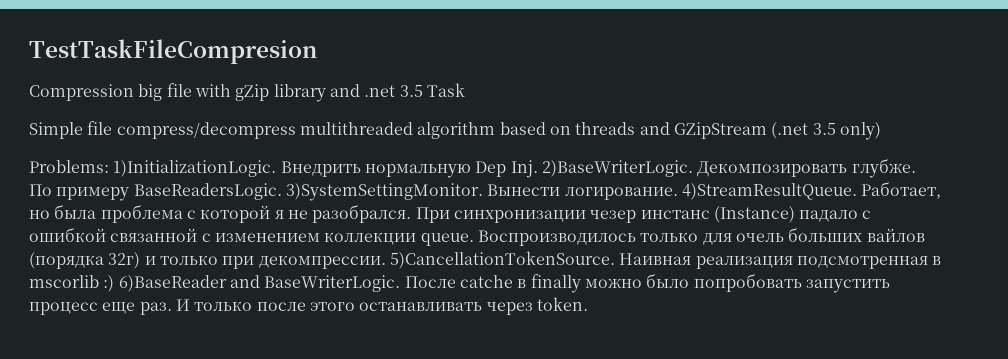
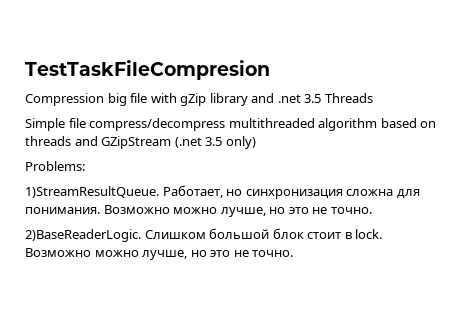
- Compression big file with gZip library and .net 3.5 Task
+ Compression big file with gZip library and .net 3.5 Threads
- Problems: 1)InitializationLogic. Внедрить нормальную Dep Inj. 2)BaseWriterLogic. Декомпозировать глубже. По примеру BaseReadersLogic. 3)SystemSettingMonitor. Вынести логирование. 4)StreamResultQueue. Работает, но была проблема с которой я не разобрался. При синхронизации чезер инстанс (Instance) падало с ошибкой связанной с изменением коллекции queue. Воспроизводилось только для очель больших вайлов (порядка 32г) и только при декомпрессии. 5)CancellationTokenSource. Наивная реализация подсмотренная в mscorlib :) 6)BaseReader and BaseWriterLogic. После catche в finally можно было попробовать запустить процесс еще раз. И только после этого останавливать через token.
+ Problems:
+ 1)StreamResultQueue. Работает, но синхронизация сложна для понимания. Возможно можно лучше, но это не точно.
+ 2)BaseReaderLogic. Слишком большой блок стоит в lock. Возможно можно лучше, но это не точно.

